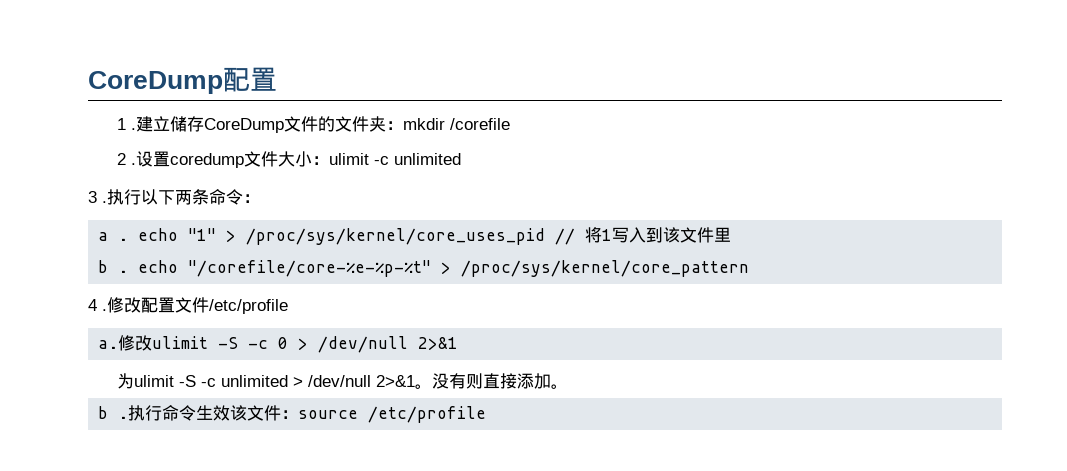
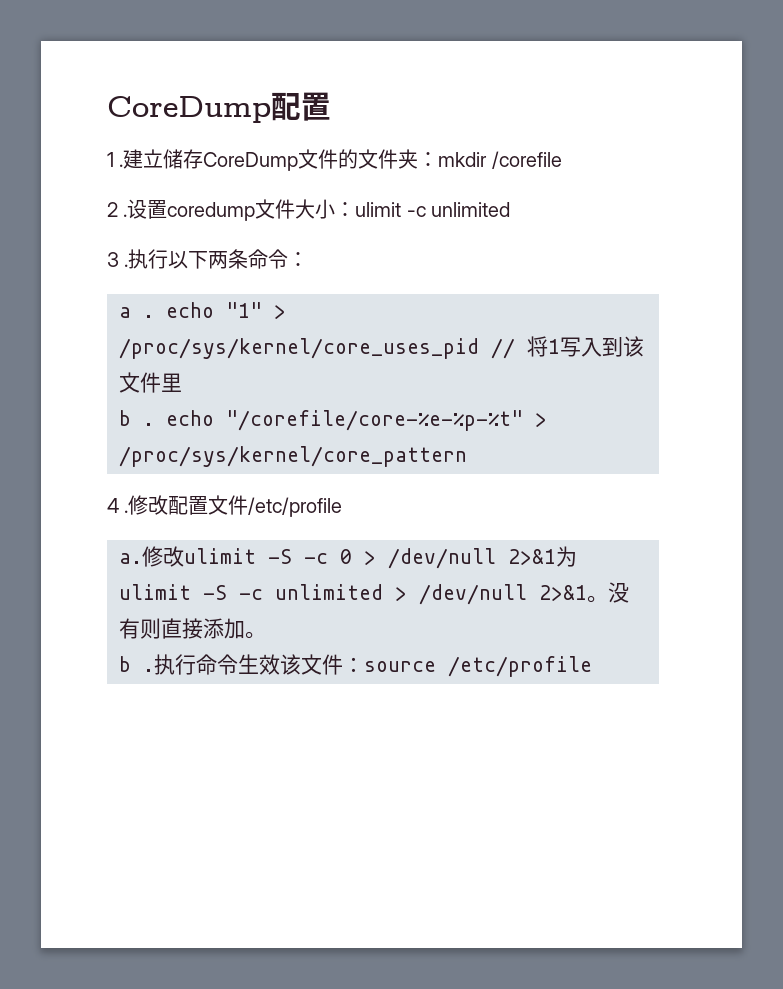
- 修改ulimit -S -c 0 > /dev/null 2>&1
- 为ulimit -S -c unlimited > /dev/null 2>&1。
+ 修改ulimit -S -c 0 > /dev/null 2>&1为ulimit -S -c unlimited > /dev/null 2>&1。

